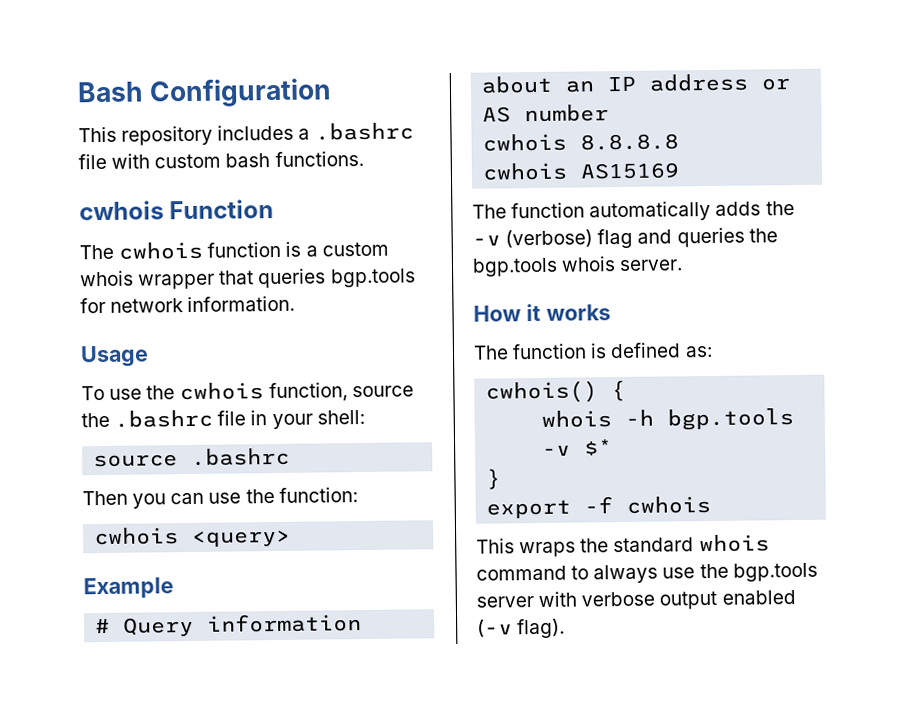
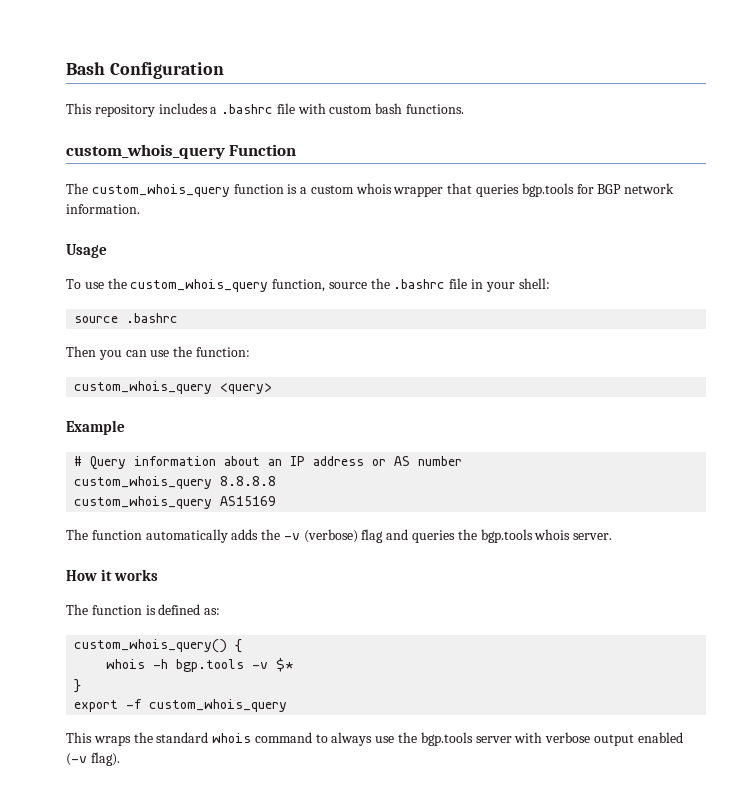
- cwhois Function
+ custom_whois_query Function
- The cwhois function is a custom whois wrapper that queries bgp.tools for network information.
+ The custom_whois_query function is a custom whois wrapper that queries bgp.tools for BGP network information.
- To use the cwhois function, source the .bashrc file in your shell:
+ To use the custom_whois_query function, source the .bashrc file in your shell:
- cwhois <query>
+ custom_whois_query <query>
- cwhois 8.8.8.8
+ custom_whois_query 8.8.8.8
- cwhois AS15169
+ custom_whois_query AS15169
- cwhois() {
+ custom_whois_query() {
- export -f cwhois
+ export -f custom_whois_query

